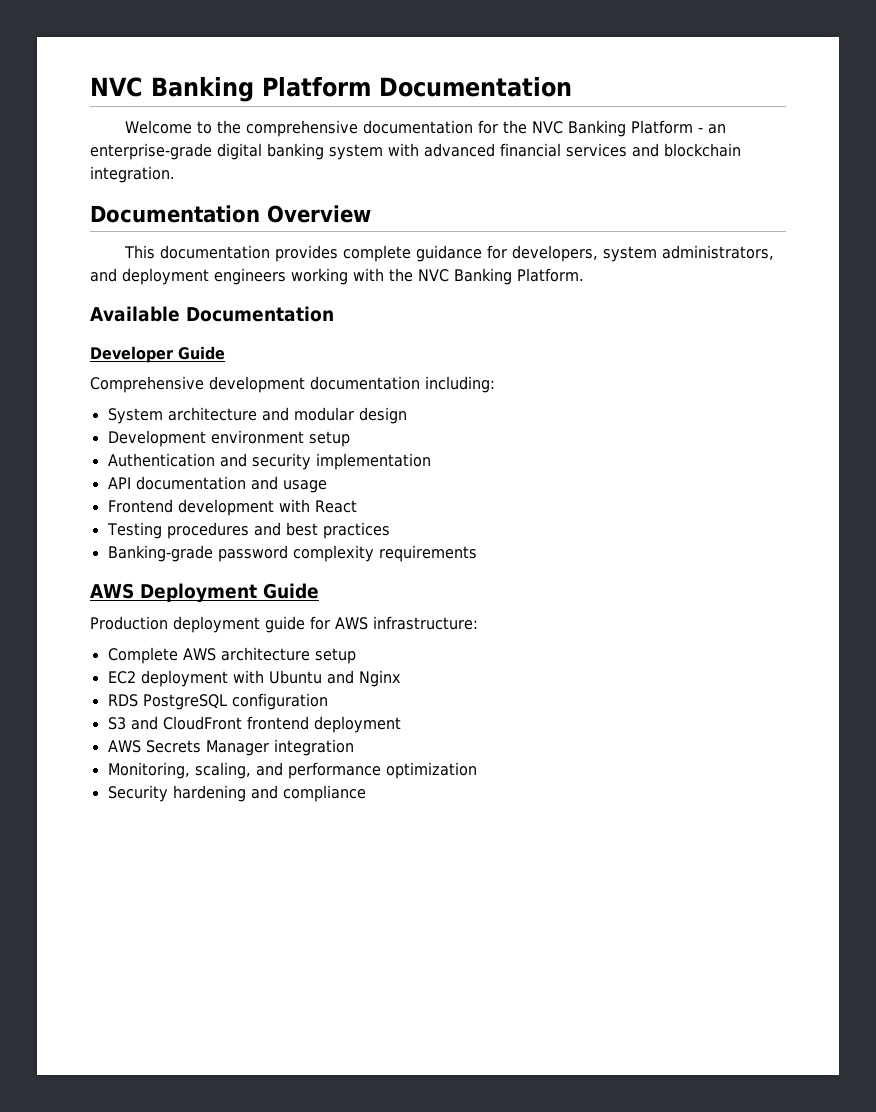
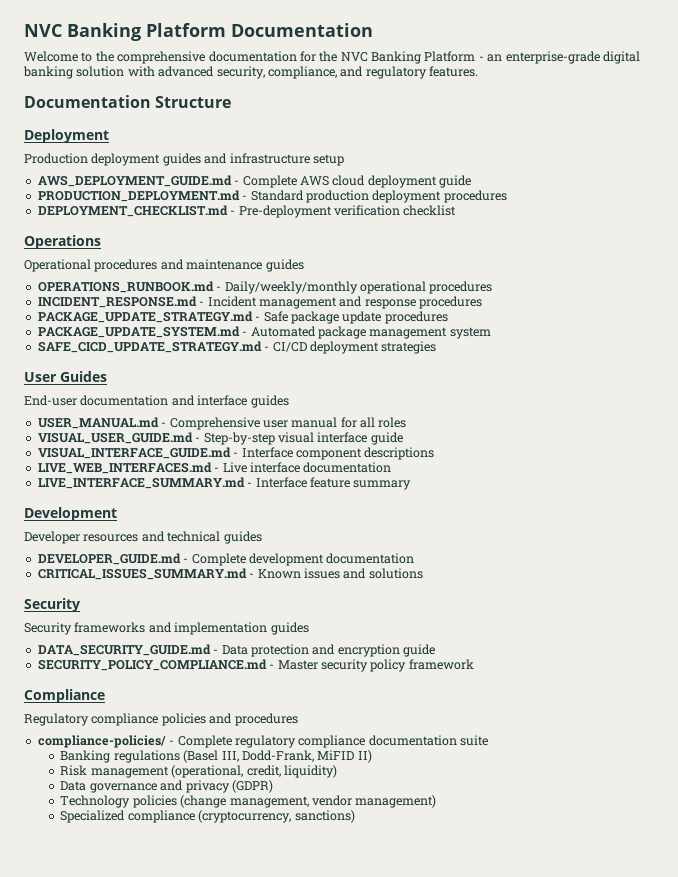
- Welcome to the comprehensive documentation for the NVC Banking Platform - an enterprise-grade digital banking system with advanced financial services and blockchain integration.
- Documentation Overview
- This documentation provides complete guidance for developers, system administrators, and deployment engineers working with the NVC Banking Platform.
- Available Documentation
- Developer Guide
- Comprehensive development documentation including:
- System architecture and modular design
- Development environment setup
- Authentication and security implementation
- API documentation and usage
- Frontend development with React
- Testing procedures and best practices
- Banking-grade password complexity requirements
- AWS Deployment Guide
+ Welcome to the comprehensive documentation for the NVC Banking Platform - an enterprise-grade digital banking solution with advanced security, compliance, and regulatory features.
+ Documentation Structure
+ Deployment
- Production deployment guide for AWS infrastructure:
- Complete AWS architecture setup
- EC2 deployment with Ubuntu and Nginx
- RDS PostgreSQL configuration
- S3 and CloudFront frontend deployment
- AWS Secrets Manager integration
- Monitoring, scaling, and performance optimization
- Security hardening and compliance
+ Production deployment guides and infrastructure setup
+ AWS_DEPLOYMENT_GUIDE.md - Complete AWS cloud deployment guide
+ PRODUCTION_DEPLOYMENT.md - Standard production deployment procedures
+ DEPLOYMENT_CHECKLIST.md - Pre-deployment verification checklist
+ Operations
+ Operational procedures and maintenance guides
+ OPERATIONS_RUNBOOK.md - Daily/weekly/monthly operational procedures
+ INCIDENT_RESPONSE.md - Incident management and response procedures
+ PACKAGE_UPDATE_STRATEGY.md - Safe package update procedures
+ PACKAGE_UPDATE_SYSTEM.md - Automated package management system
+ SAFE_CICD_UPDATE_STRATEGY.md - CI/CD deployment strategies
+ User Guides
+ End-user documentation and interface guides
+ USER_MANUAL.md - Comprehensive user manual for all roles
+ VISUAL_USER_GUIDE.md - Step-by-step visual interface guide
+ VISUAL_INTERFACE_GUIDE.md - Interface component descriptions
+ LIVE_WEB_INTERFACES.md - Live interface documentation
+ LIVE_INTERFACE_SUMMARY.md - Interface feature summary
+ Development
+ Developer resources and technical guides
+ DEVELOPER_GUIDE.md - Complete development documentation
+ CRITICAL_ISSUES_SUMMARY.md - Known issues and solutions
+ Security
+ Security frameworks and implementation guides
+ DATA_SECURITY_GUIDE.md - Data protection and encryption guide
+ SECURITY_POLICY_COMPLIANCE.md - Master security policy framework
+ Compliance
+ Regulatory compliance policies and procedures
+ compliance-policies/ - Complete regulatory compliance documentation suite
+ Banking regulations (Basel III, Dodd-Frank, MiFID II)
+ Risk management (operational, credit, liquidity)
+ Data governance and privacy (GDPR)
+ Technology policies (change management, vendor management)
+ Specialized compliance (cryptocurrency, sanctions)

